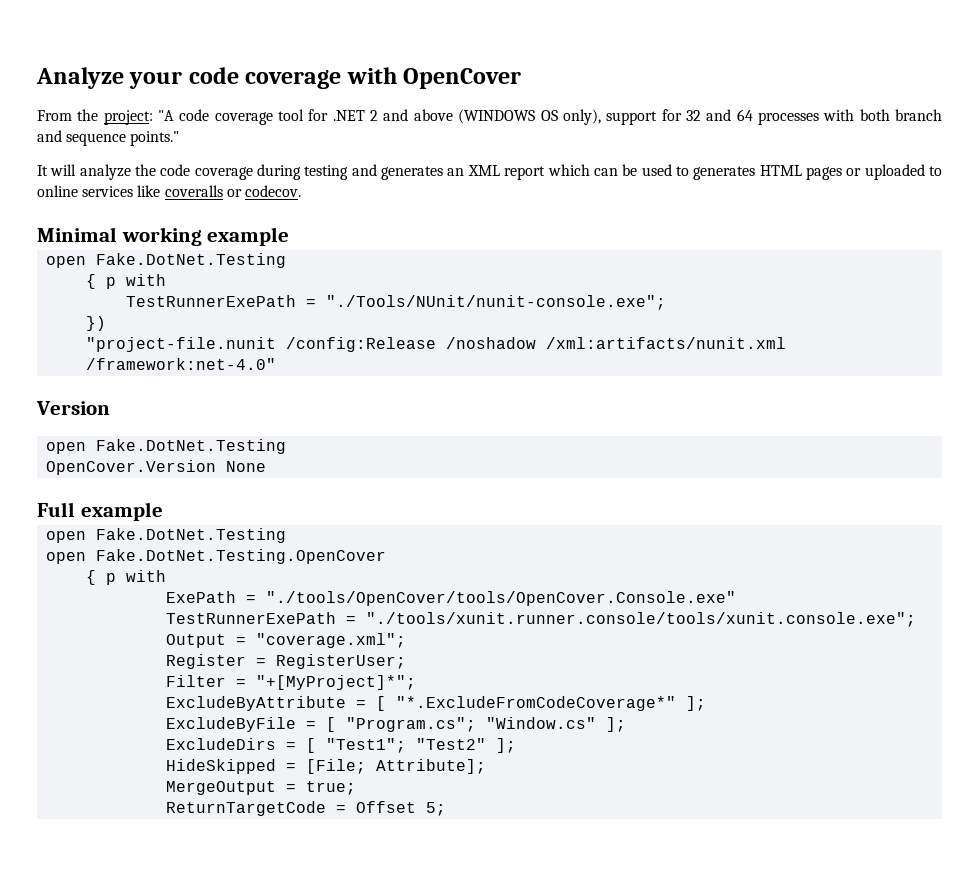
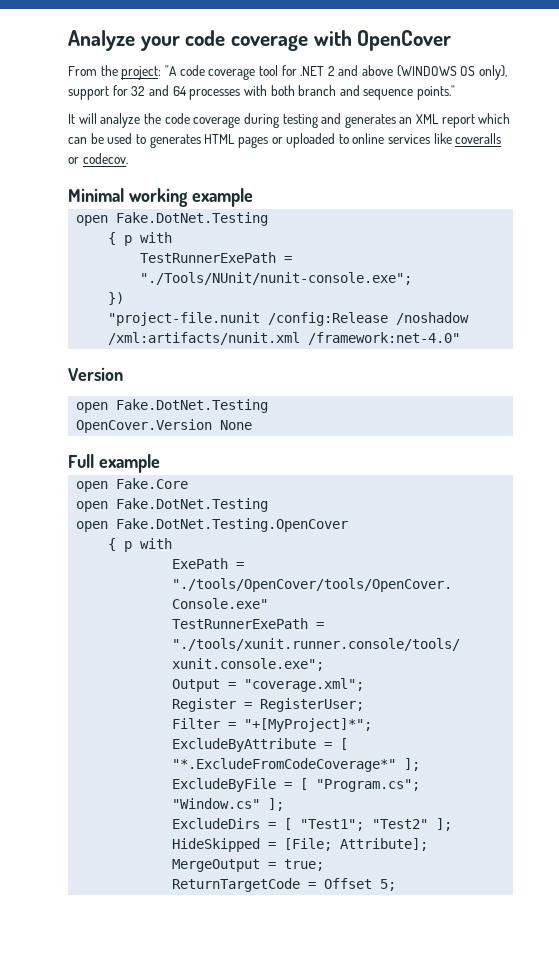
+ open Fake.Core

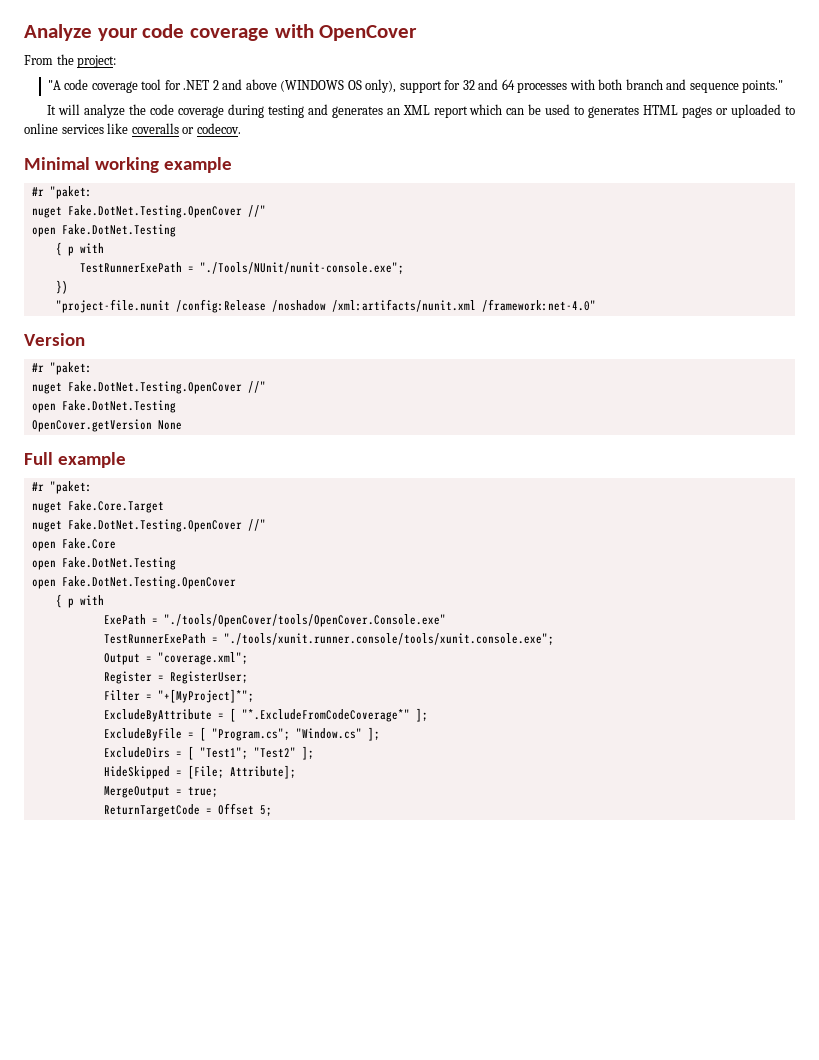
- From the project: "A code coverage tool for .NET 2 and above (WINDOWS OS only), support for 32 and 64 processes with both branch and sequence points."
+ From the project:
+ "A code coverage tool for .NET 2 and above (WINDOWS OS only), support for 32 and 64 processes with both branch and sequence points."
  Minimal working example
+ #r "paket:
+ nuget Fake.DotNet.Testing.OpenCover //"
  Version
+ #r "paket:
+ nuget Fake.DotNet.Testing.OpenCover //"
  open Fake.DotNet.Testing
- OpenCover.Version None
+ OpenCover.getVersion None
  Full example
+ #r "paket:
+ nuget Fake.Core.Target
+ nuget Fake.DotNet.Testing.OpenCover //"

